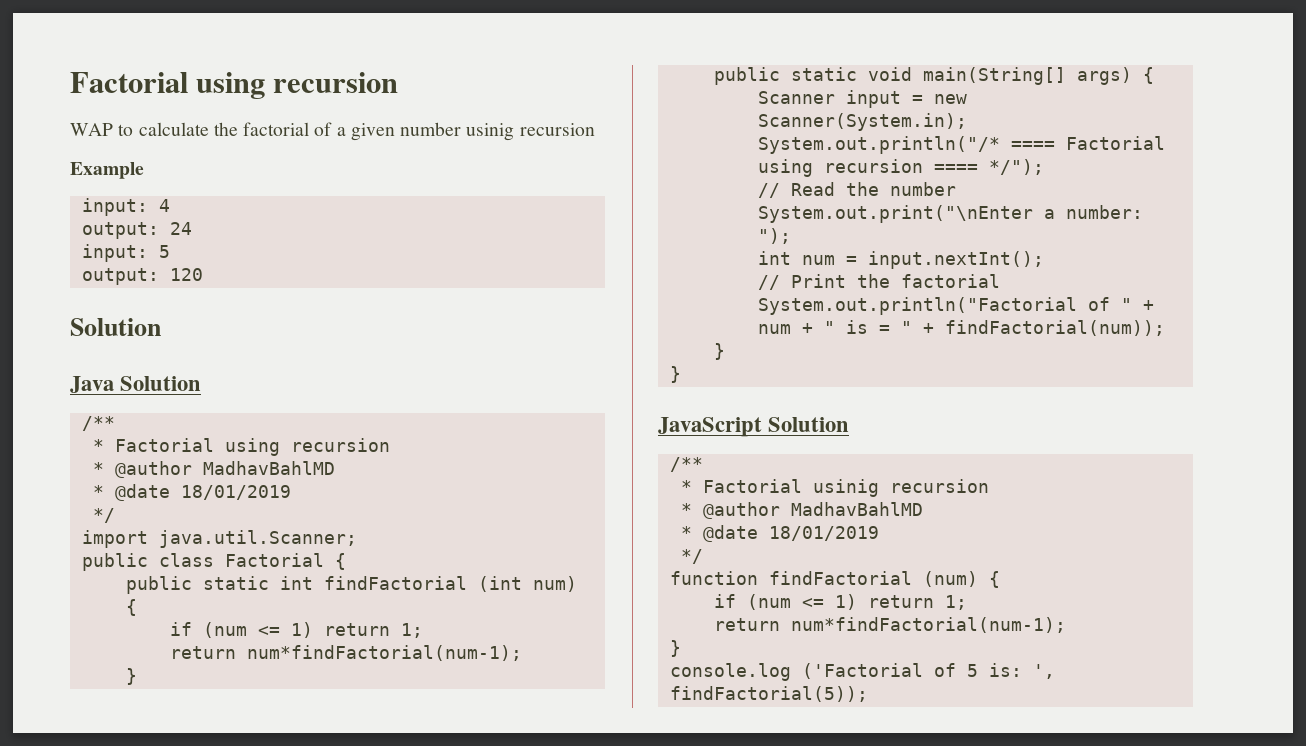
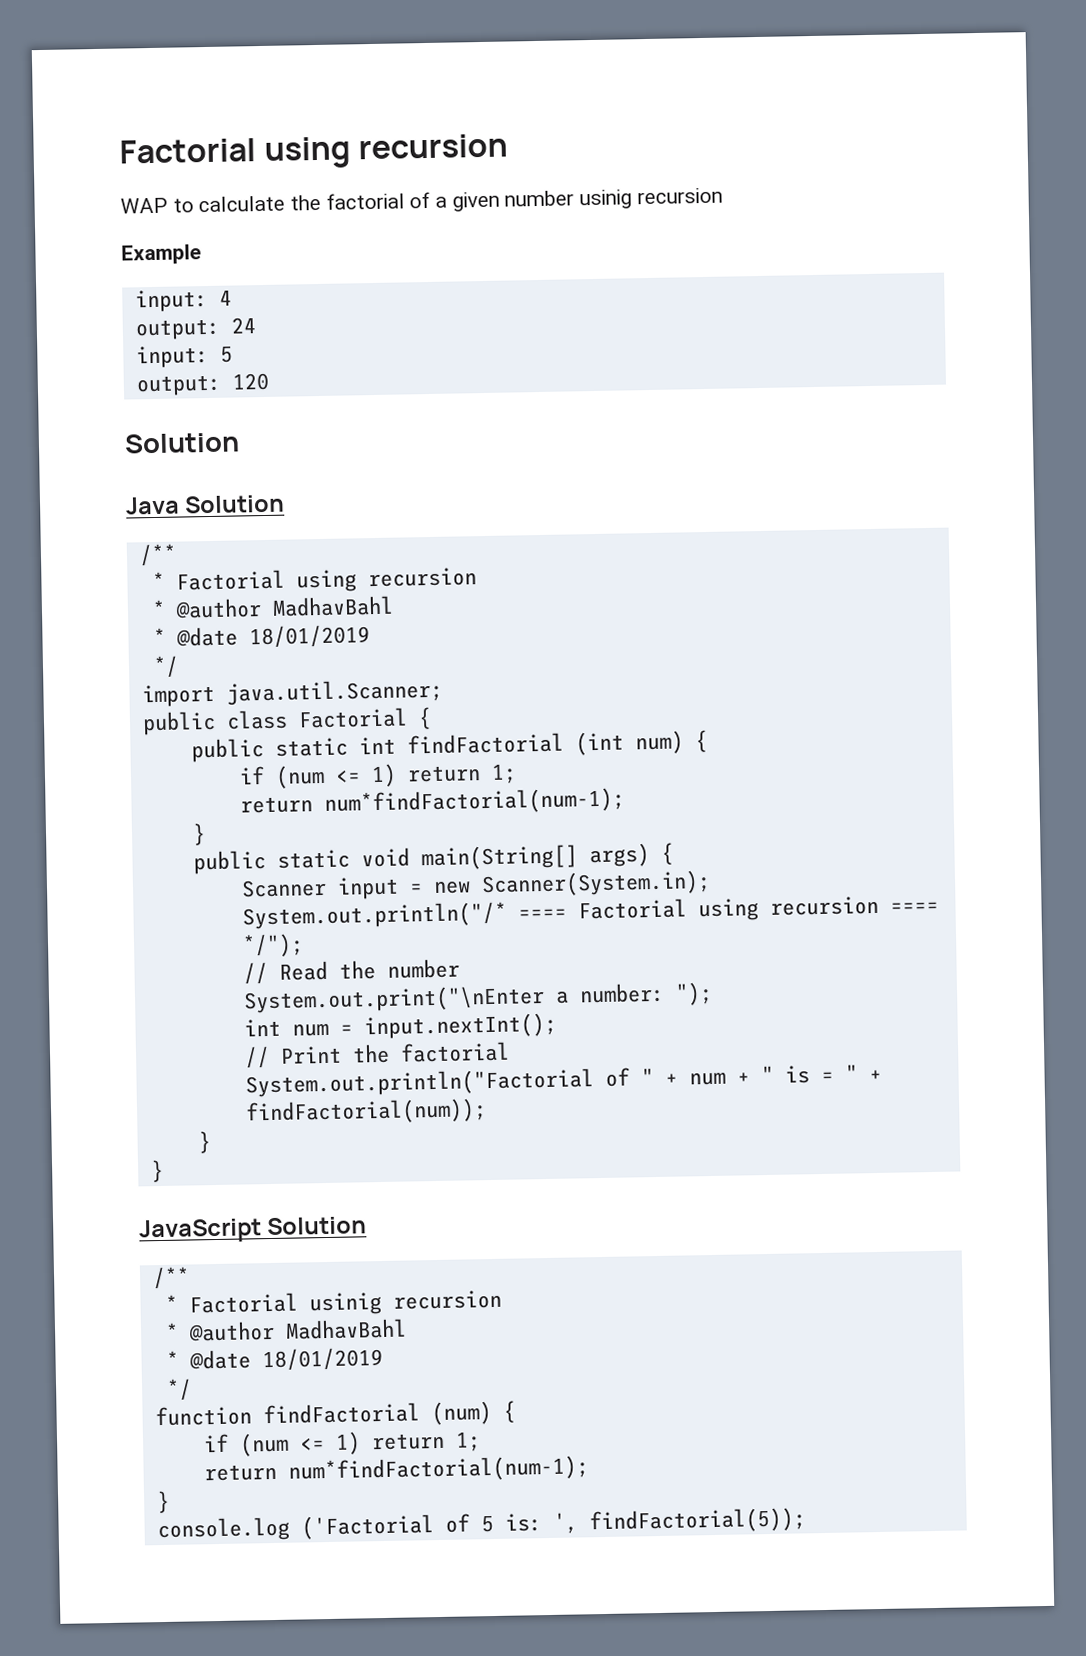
  * Factorial using recursion
- * @author MadhavBahlMD
+ * @author MadhavBahl
  * Factorial usinig recursion
- * @author MadhavBahlMD
+ * @author MadhavBahl

